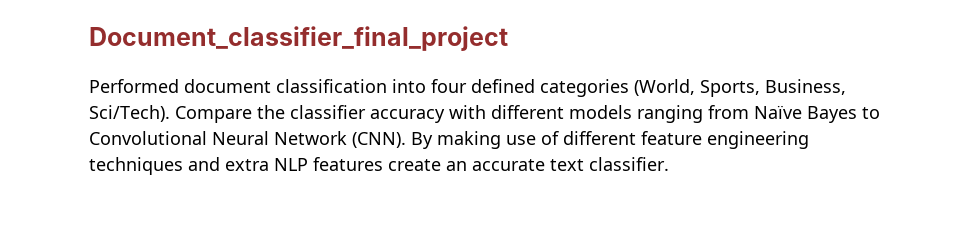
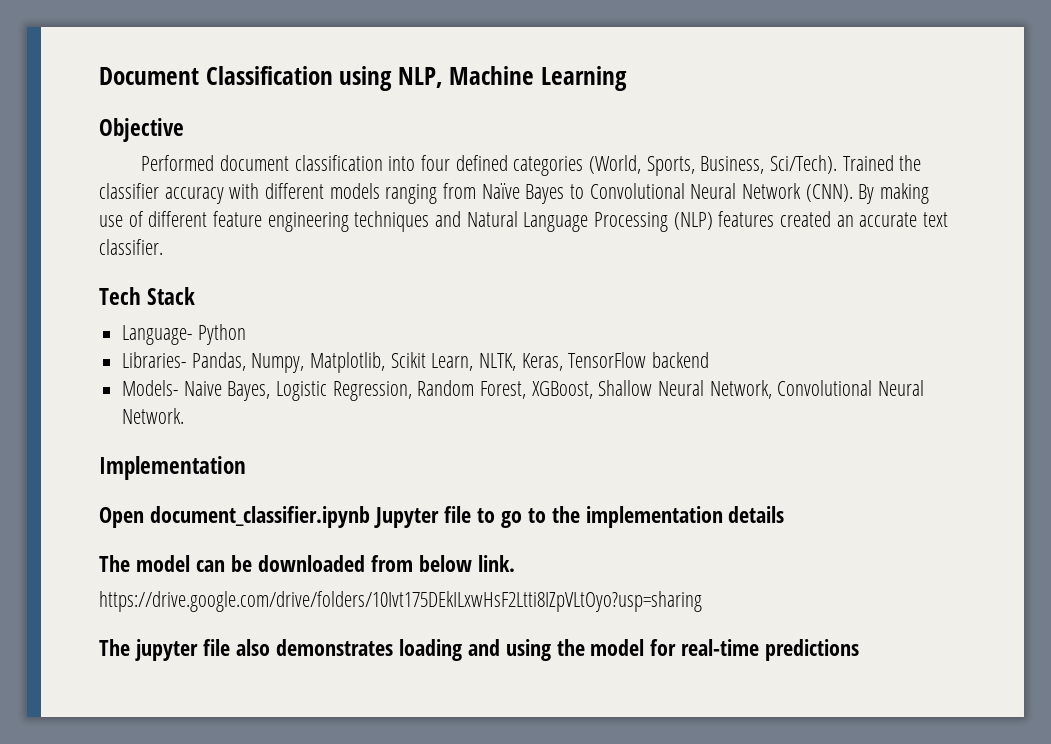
- Document_classifier_final_project
+ Document Classification using NLP, Machine Learning
+ Objective
- Compare the classifier accuracy with different models ranging from Naïve Bayes to Convolutional Neural Network (CNN).
+ Trained the classifier accuracy with different models ranging from Naïve Bayes to Convolutional Neural Network (CNN).
- By making use of different feature engineering techniques and extra NLP features create an accurate text classifier.
+ By making use of different feature engineering techniques and Natural Language Processing (NLP) features created an accurate text classifier.
+ Tech Stack
+ Language- Python
+ Libraries- Pandas, Numpy, Matplotlib, Scikit Learn, NLTK, Keras, TensorFlow backend
+ Models- Naive Bayes, Logistic Regression, Random Forest, XGBoost, Shallow Neural Network, Convolutional Neural Network.
+ Implementation
+ Open document_classifier.ipynb Jupyter file to go to the implementation details
+ The model can be downloaded from below link.
+ https://drive.google.com/drive/folders/10Ivt175DEkILxwHsF2Ltti8IZpVLtOyo?usp=sharing
+ The jupyter file also demonstrates loading and using the model for real-time predictions

